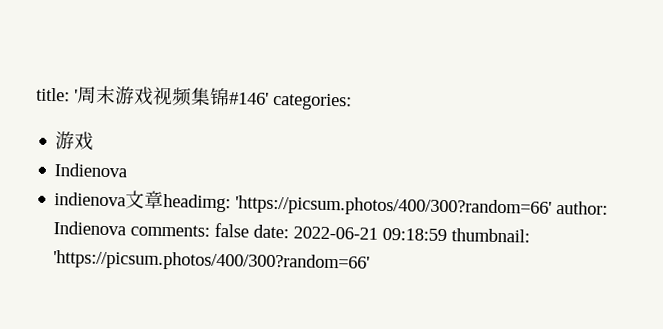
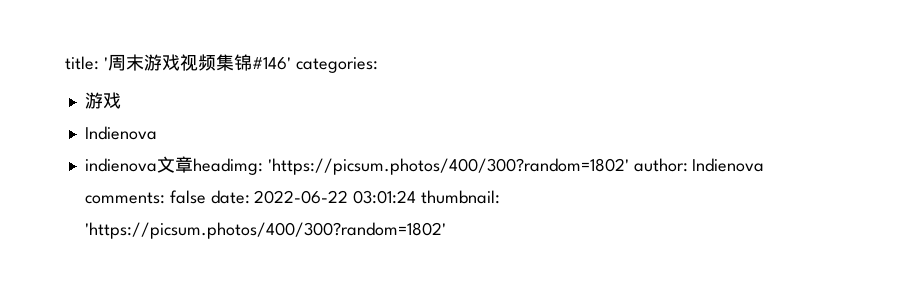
- indienova文章headimg: 'https://picsum.photos/400/300?random=66' author: Indienova comments: false date: 2022-06-21 09:18:59 thumbnail: 'https://picsum.photos/400/300?random=66'
+ indienova文章headimg: 'https://picsum.photos/400/300?random=1802' author: Indienova comments: false date: 2022-06-22 03:01:24 thumbnail: 'https://picsum.photos/400/300?random=1802'

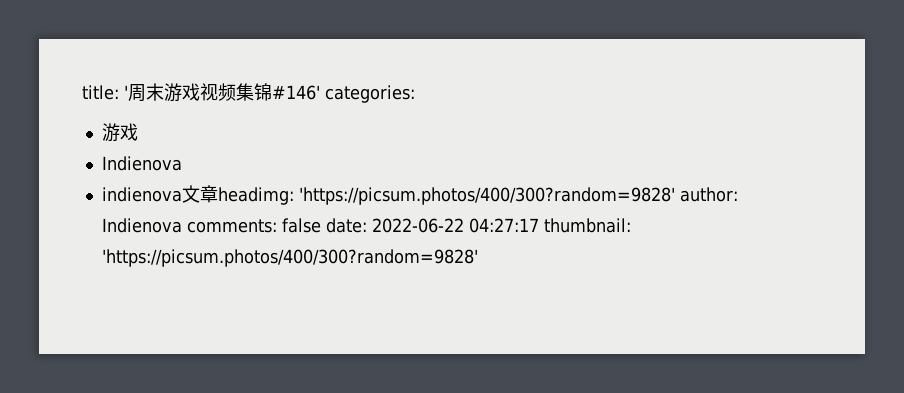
- indienova文章headimg: 'https://picsum.photos/400/300?random=1802' author: Indienova comments: false date: 2022-06-22 03:01:24 thumbnail: 'https://picsum.photos/400/300?random=1802'
+ indienova文章headimg: 'https://picsum.photos/400/300?random=9828' author: Indienova comments: false date: 2022-06-22 04:27:17 thumbnail: 'https://picsum.photos/400/300?random=9828'

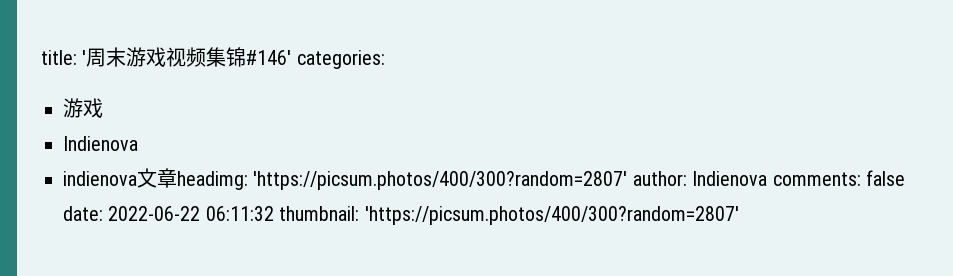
- indienova文章headimg: 'https://picsum.photos/400/300?random=9828' author: Indienova comments: false date: 2022-06-22 04:27:17 thumbnail: 'https://picsum.photos/400/300?random=9828'
+ indienova文章headimg: 'https://picsum.photos/400/300?random=2807' author: Indienova comments: false date: 2022-06-22 06:11:32 thumbnail: 'https://picsum.photos/400/300?random=2807'

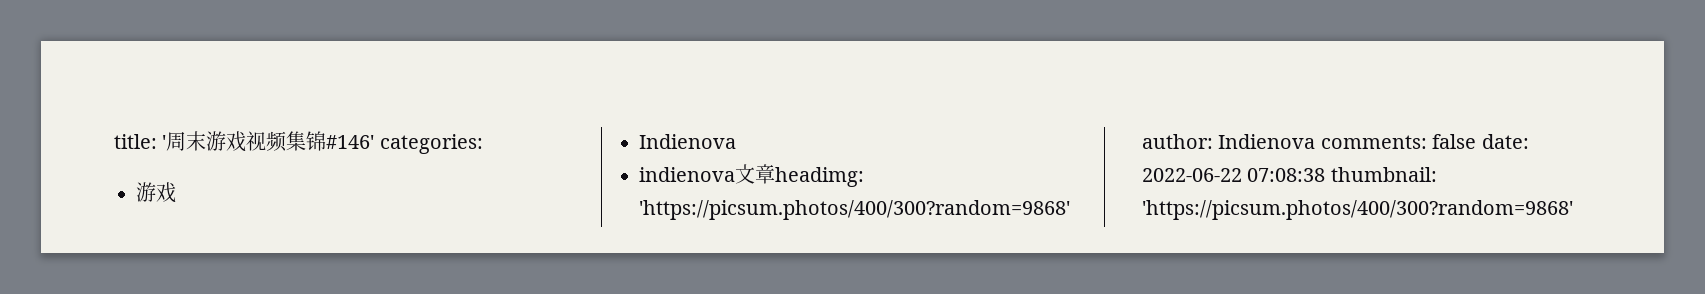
- indienova文章headimg: 'https://picsum.photos/400/300?random=2807' author: Indienova comments: false date: 2022-06-22 06:11:32 thumbnail: 'https://picsum.photos/400/300?random=2807'
+ indienova文章headimg: 'https://picsum.photos/400/300?random=9868' author: Indienova comments: false date: 2022-06-22 07:08:38 thumbnail: 'https://picsum.photos/400/300?random=9868'

